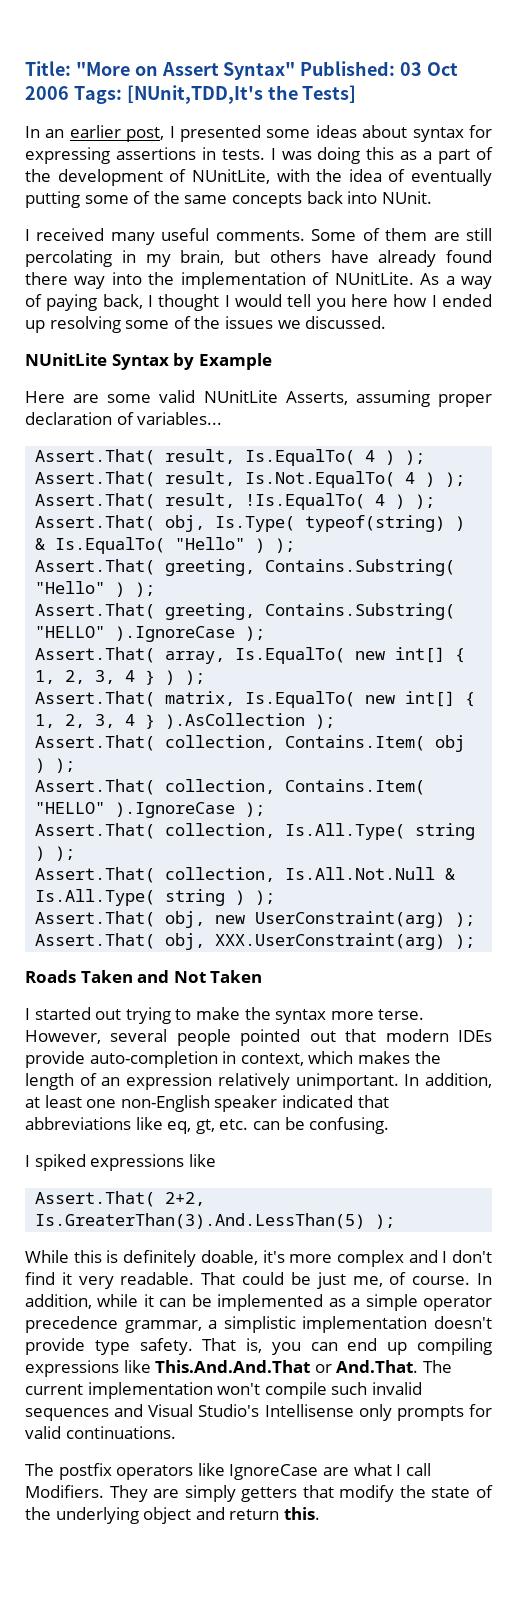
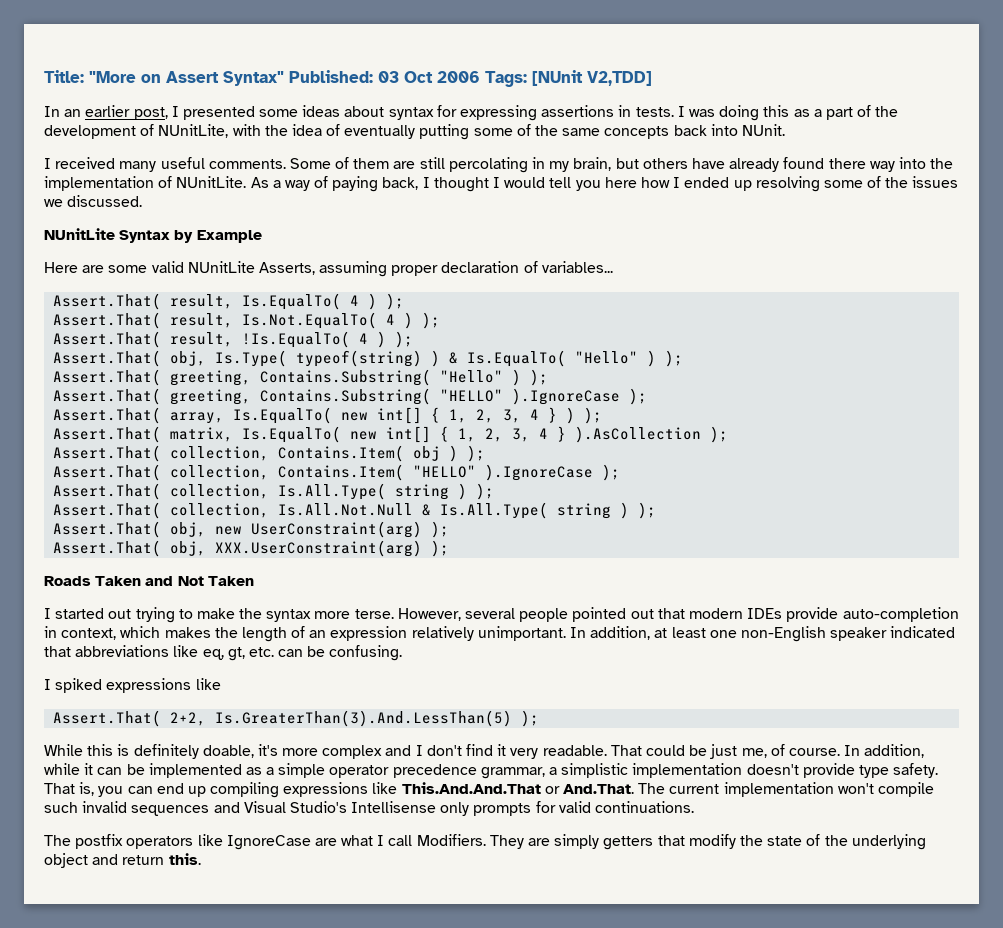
- Title: "More on Assert Syntax" Published: 03 Oct 2006 Tags: [NUnit,TDD,It's the Tests]
+ Title: "More on Assert Syntax" Published: 03 Oct 2006 Tags: [NUnit V2,TDD]

